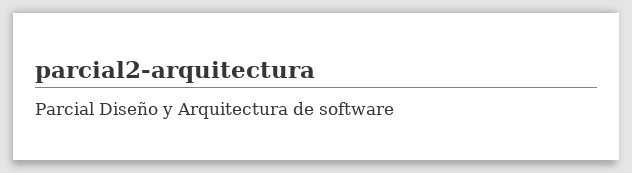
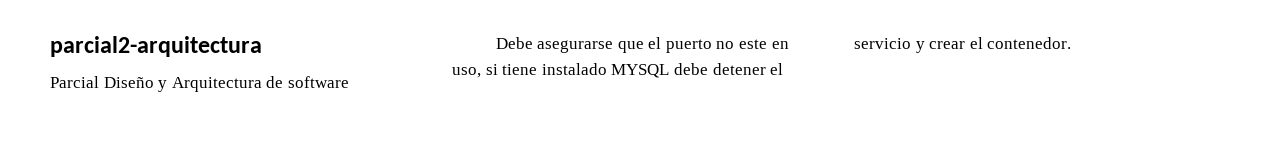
+ Debe asegurarse que el puerto no este en uso, si tiene instalado MYSQL debe detener el servicio y crear el contenedor.

